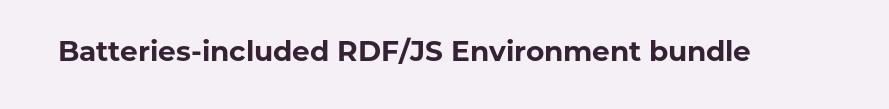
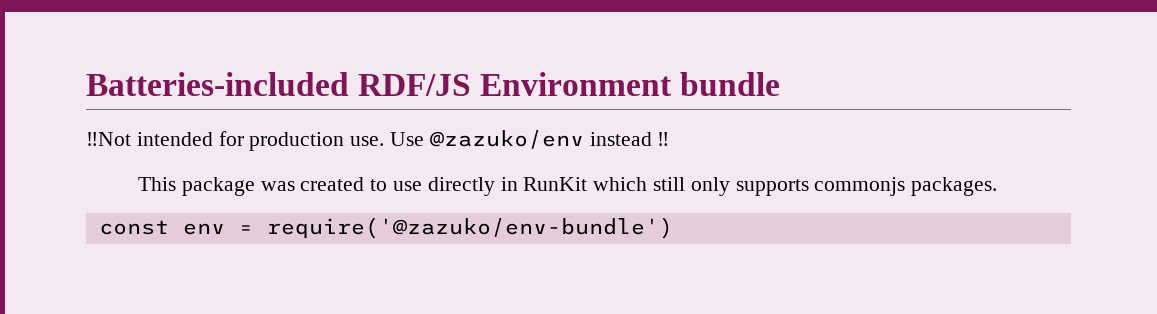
+ ‼Not intended for production use. Use @zazuko/env instead ‼
+ This package was created to use directly in RunKit which still only supports commonjs packages.
+ const env = require('@zazuko/env-bundle')

